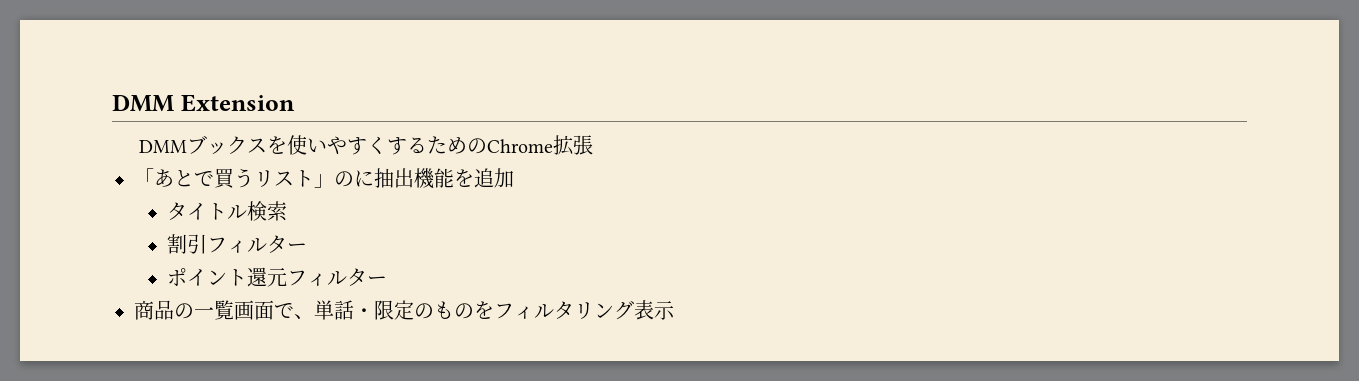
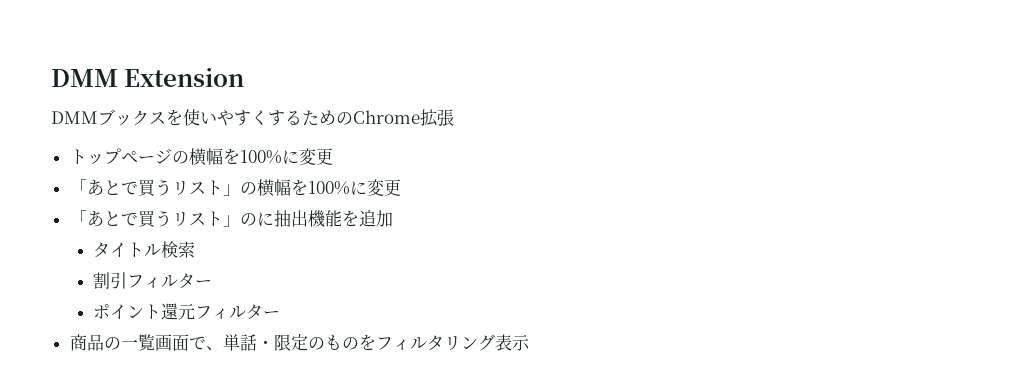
+ トップページの横幅を100%に変更
+ 「あとで買うリスト」の横幅を100%に変更

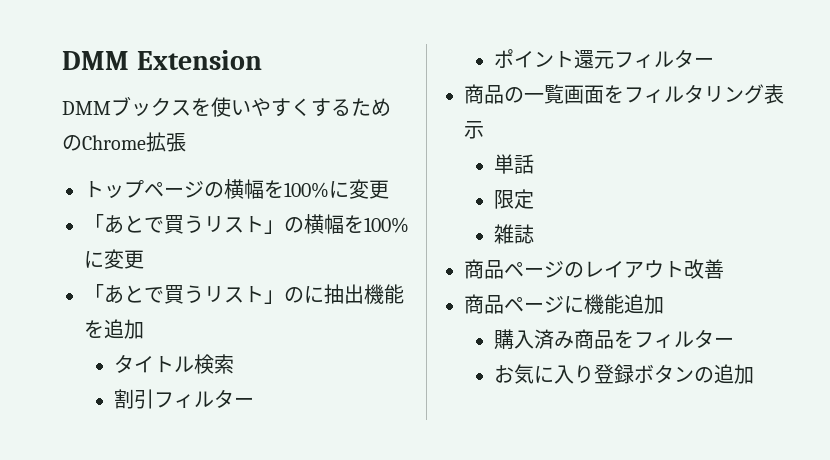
- 商品の一覧画面で、単話・限定のものをフィルタリング表示
+ 商品の一覧画面をフィルタリング表示
+ 単話
+ 限定
+ 雑誌
+ 商品ページのレイアウト改善
+ 商品ページに機能追加
+ 購入済み商品をフィルター
+ お気に入り登録ボタンの追加

